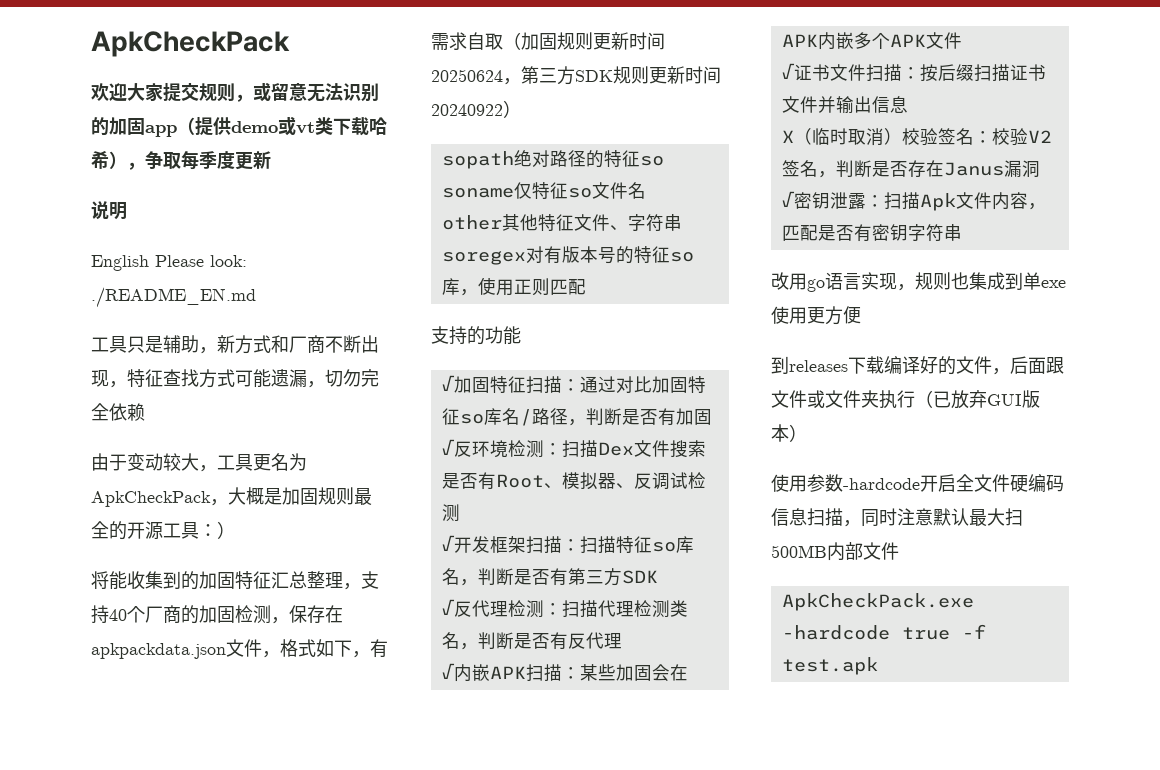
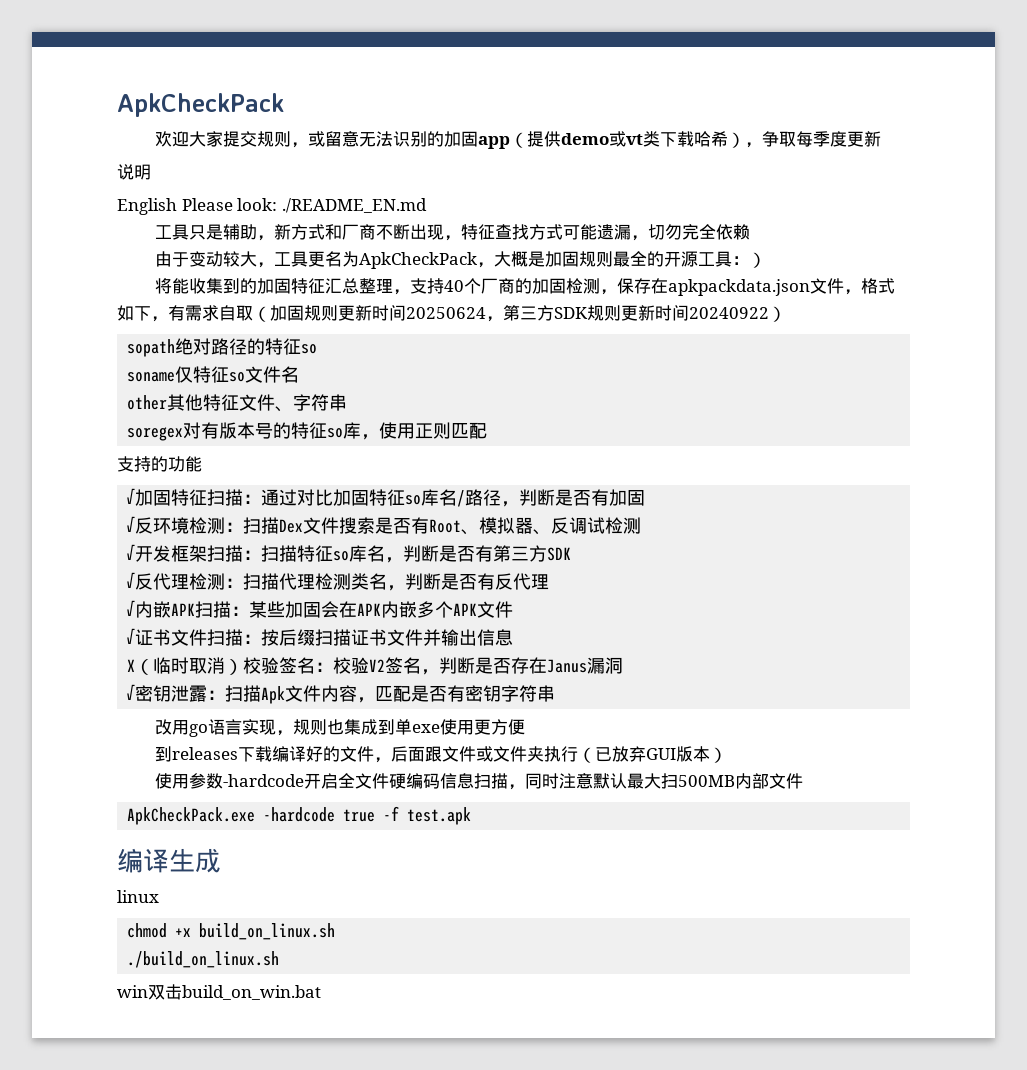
+ 编译生成
+ linux
+ chmod +x build_on_linux.sh
+ ./build_on_linux.sh
+ win双击build_on_win.bat

